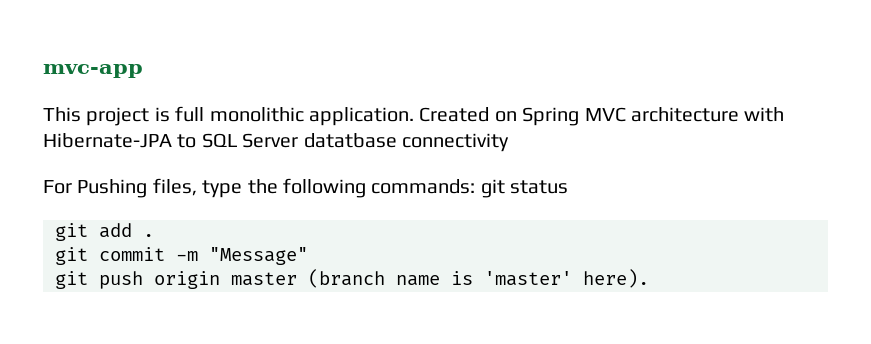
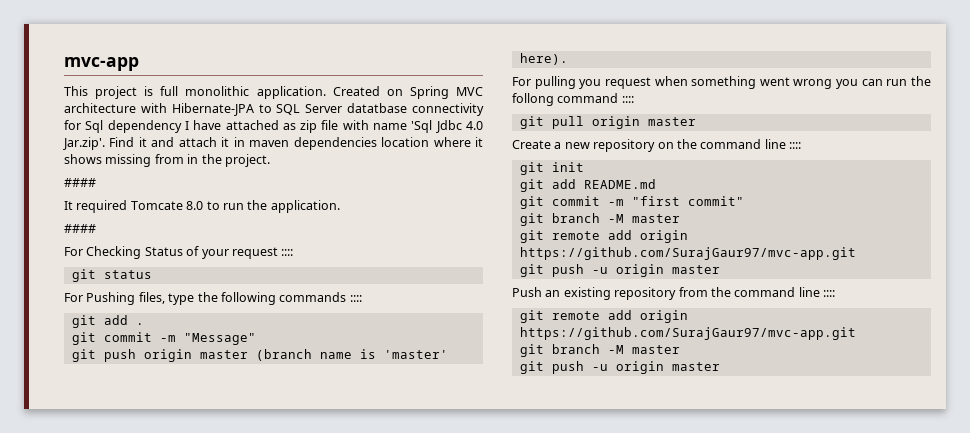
- Created on Spring MVC architecture with Hibernate-JPA to SQL Server datatbase connectivity
+ Created on Spring MVC architecture with Hibernate-JPA to SQL Server datatbase connectivity for Sql dependency I have attached as zip file with name 'Sql Jdbc 4.0 Jar.zip'. Find it and attach it in maven dependencies location where it shows missing from in the project.
+ ####
+ It required Tomcate 8.0 to run the application.
+ ####
+ For Checking Status of your request ::::
+ git status
- For Pushing files, type the following commands: git status
+ For Pushing files, type the following commands ::::
+ For pulling you request when something went wrong you can run the follong command ::::
+ git pull origin master
+ Create a new repository on the command line ::::
+ git init
+ git add README.md
+ git commit -m "first commit"
+ git branch -M master
+ git remote add origin https://github.com/SurajGaur97/mvc-app.git
+ git push -u origin master
+ Push an existing repository from the command line ::::
+ git remote add origin https://github.com/SurajGaur97/mvc-app.git
+ git branch -M master
+ git push -u origin master

